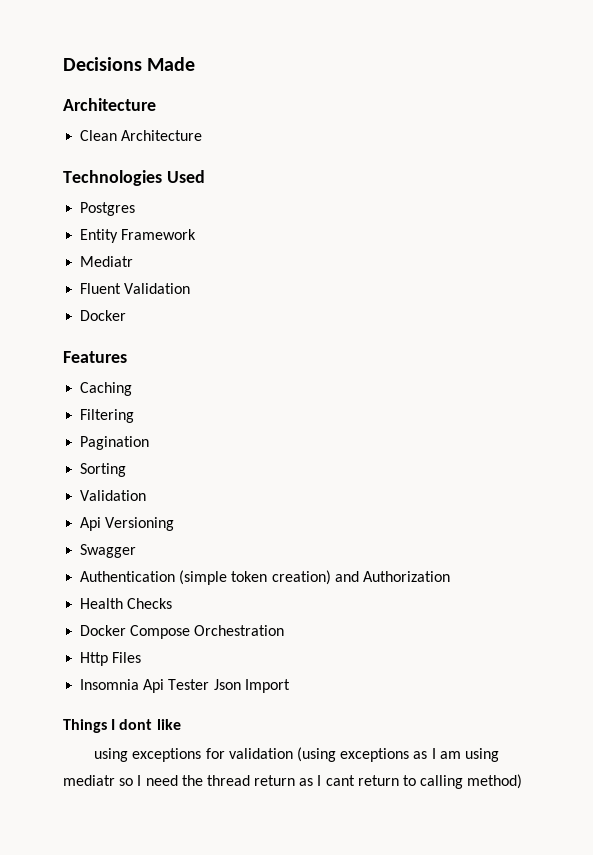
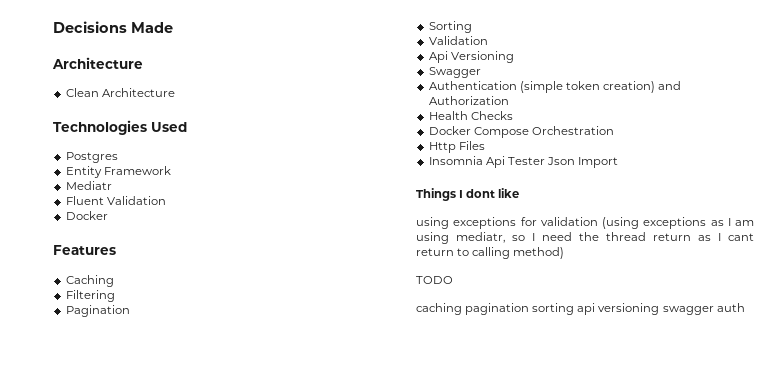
- using exceptions for validation (using exceptions as I am using mediatr so I need the thread return as I cant return to calling method)
+ using exceptions for validation (using exceptions as I am using mediatr, so I need the thread return as I cant return to calling method)
+ TODO
+ caching pagination sorting api versioning swagger auth

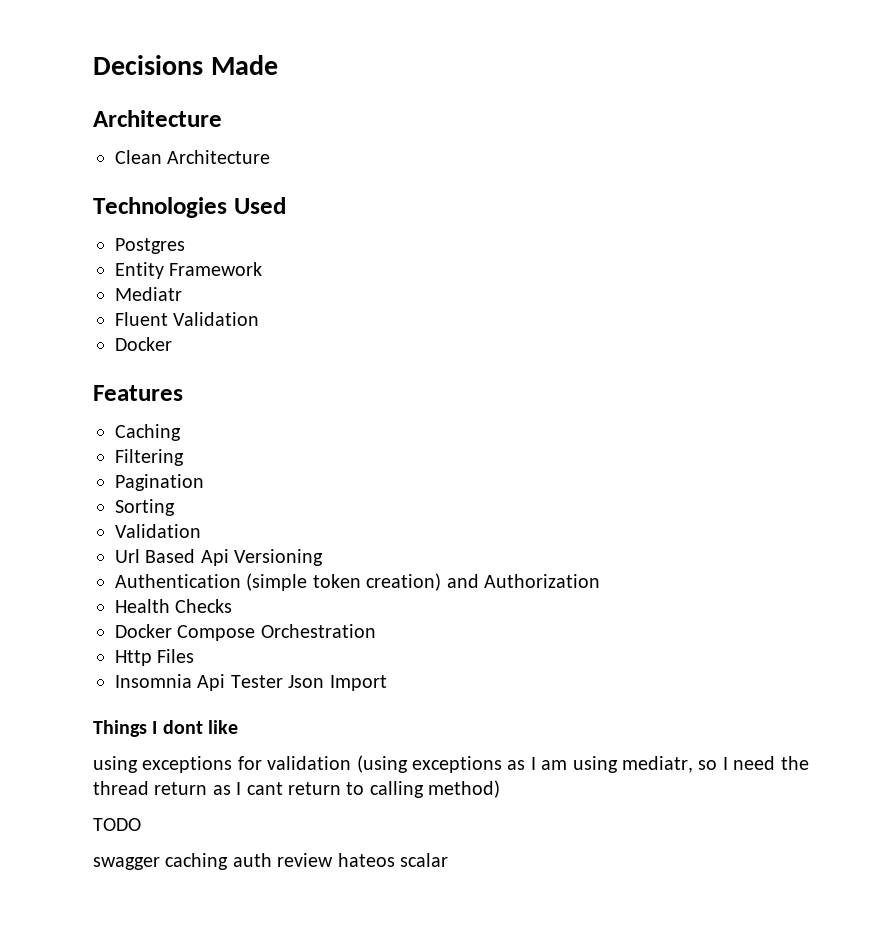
- Api Versioning
+ Url Based Api Versioning
- Swagger
- caching pagination sorting api versioning swagger auth
+ swagger caching auth review hateos scalar

